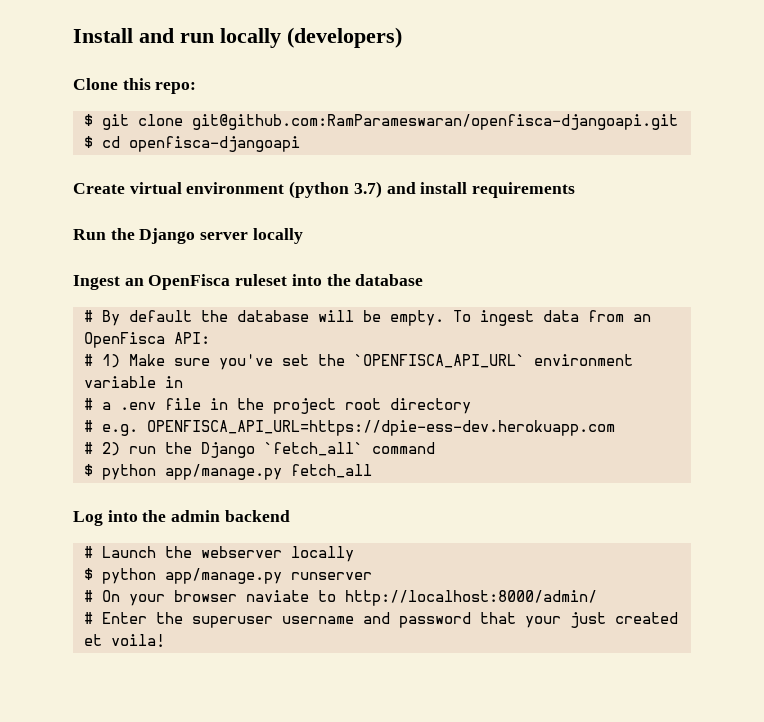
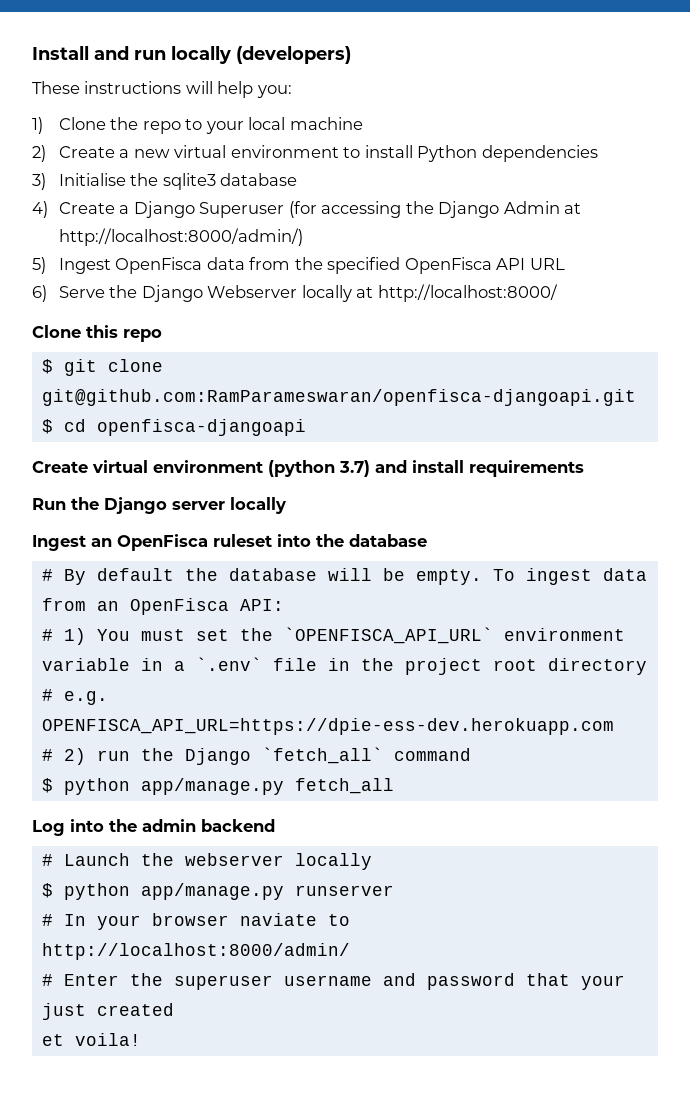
+ These instructions will help you:
+ 1) Clone the repo to your local machine
+ 2) Create a new virtual environment to install Python dependencies
+ 3) Initialise the sqlite3 database
+ 4) Create a Django Superuser (for accessing the Django Admin at http://localhost:8000/admin/)
+ 5) Ingest OpenFisca data from the specified OpenFisca API URL
+ 6) Serve the Django Webserver locally at http://localhost:8000/
- Clone this repo:
+ Clone this repo
- # 1) Make sure you've set the `OPENFISCA_API_URL` environment variable in
- # a .env file in the project root directory
+ # 1) You must set the `OPENFISCA_API_URL` environment variable in a `.env` file in the project root directory
- # On your browser naviate to http://localhost:8000/admin/
+ # In your browser naviate to http://localhost:8000/admin/

